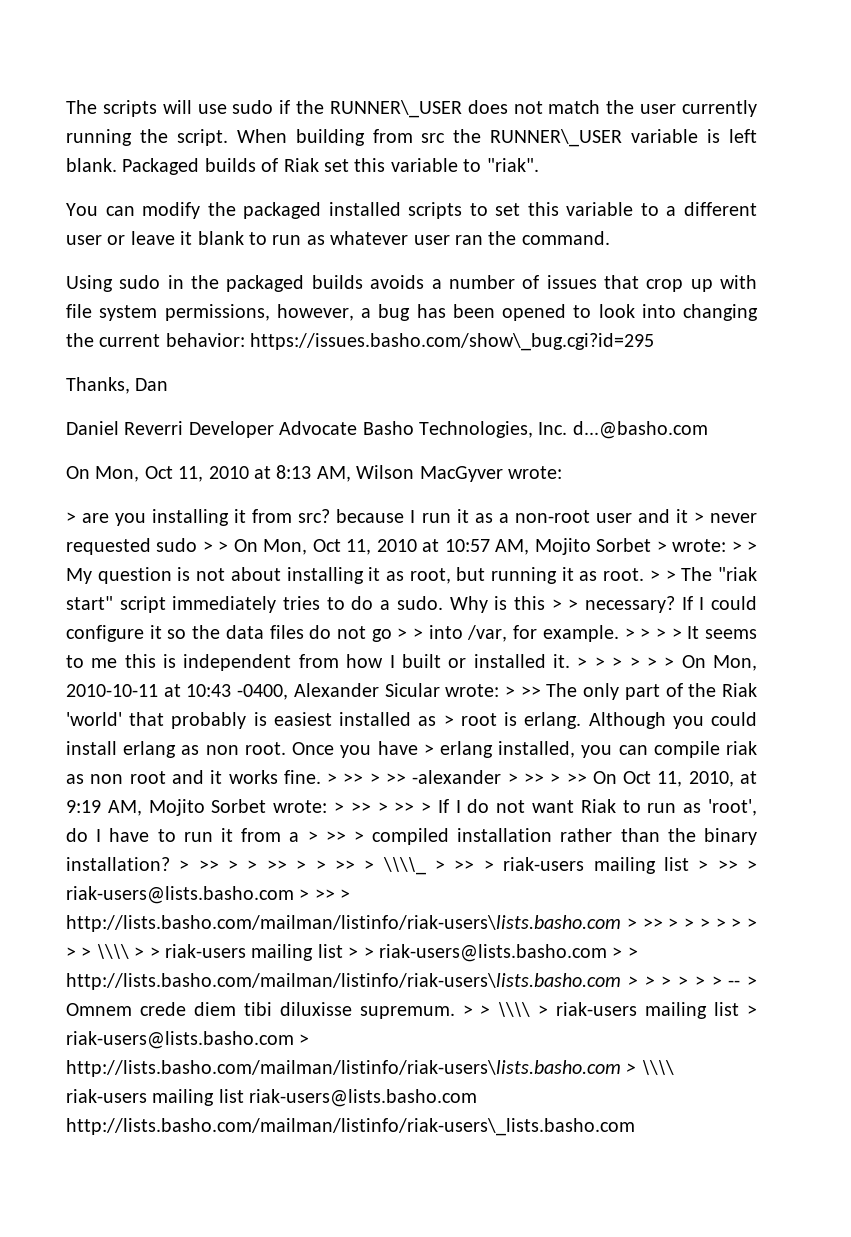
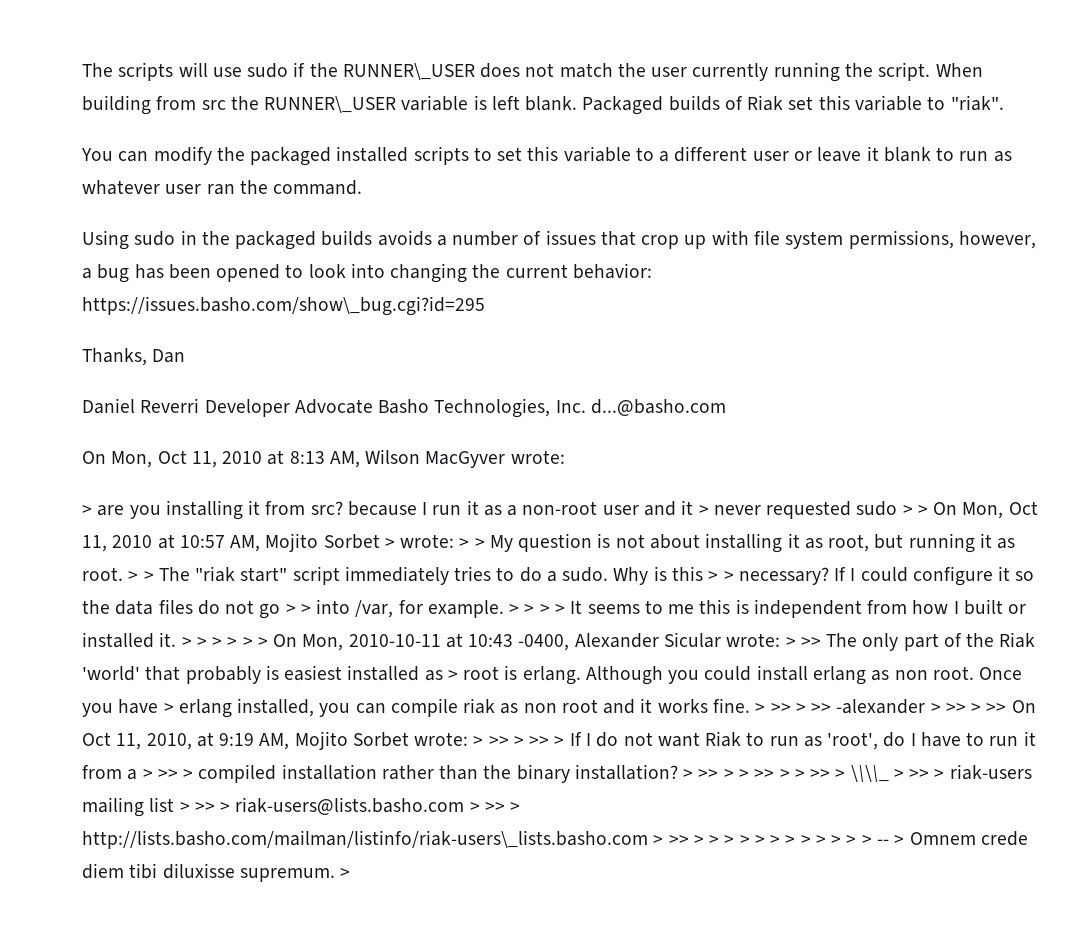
- > >> > > >> > > >> > \\\\_ > >> > riak-users mailing list > >> > riak-users@lists.basho.com > >> > http://lists.basho.com/mailman/listinfo/riak-users\lists.basho.com > >> > > > > > > > > \\\\ > > riak-users mailing list > > riak-users@lists.basho.com > > http://lists.basho.com/mailman/listinfo/riak-users\lists.basho.com > > > > > > -- > Omnem crede diem tibi diluxisse supremum. > > \\\\ > riak-users mailing list > riak-users@lists.basho.com > http://lists.basho.com/mailman/listinfo/riak-users\lists.basho.com > \\\\ riak-users mailing list riak-users@lists.basho.com http://lists.basho.com/mailman/listinfo/riak-users\_lists.basho.com
+ > >> > > >> > > >> > \\\\_ > >> > riak-users mailing list > >> > riak-users@lists.basho.com > >> > http://lists.basho.com/mailman/listinfo/riak-users\_lists.basho.com > >> > > > > > > > > > > > > -- > Omnem crede diem tibi diluxisse supremum. >

